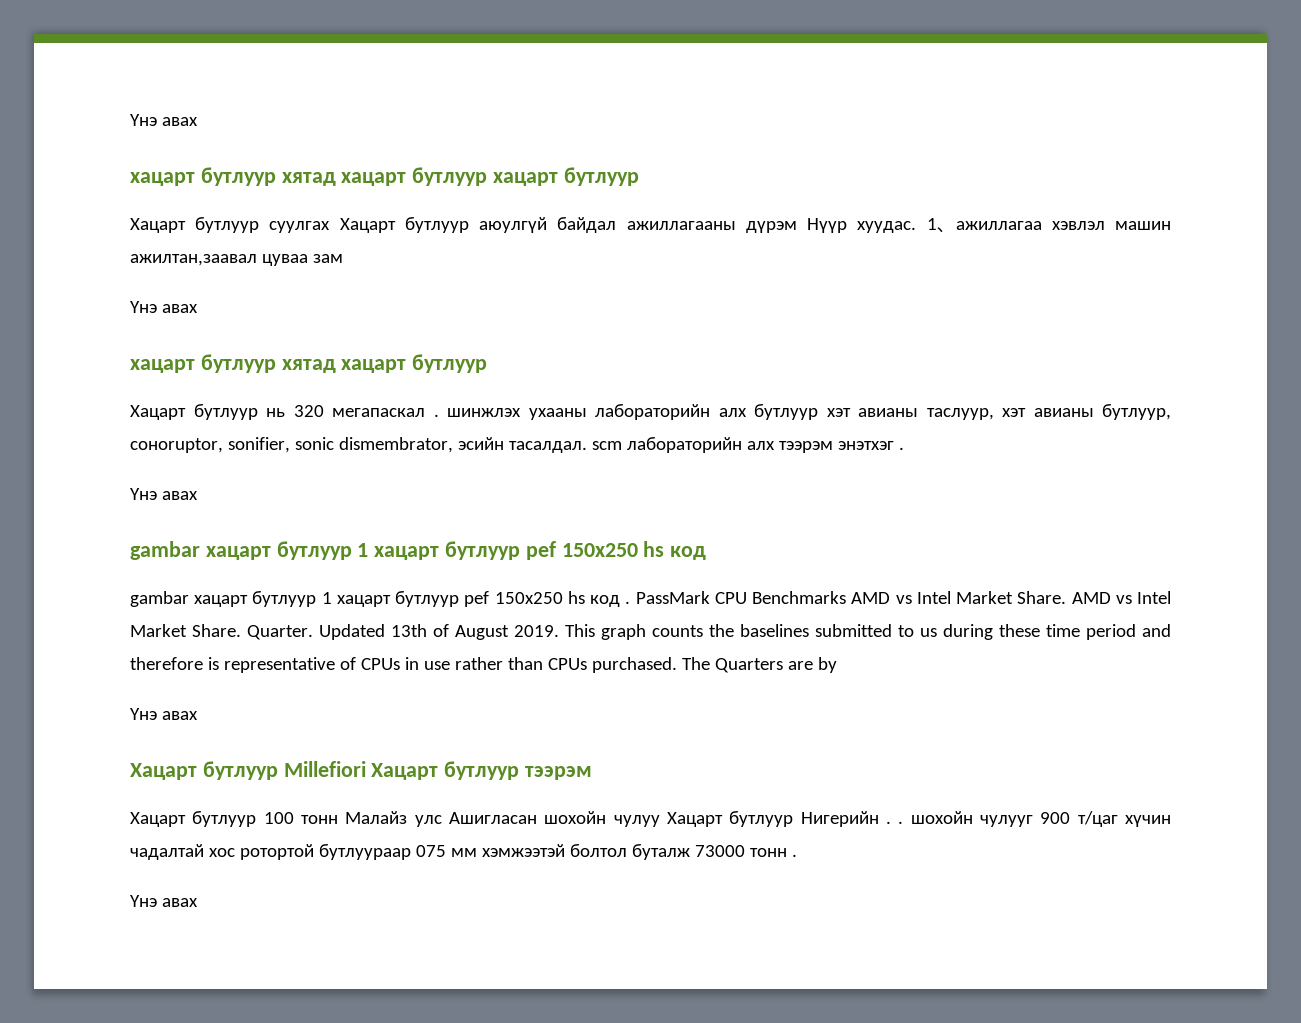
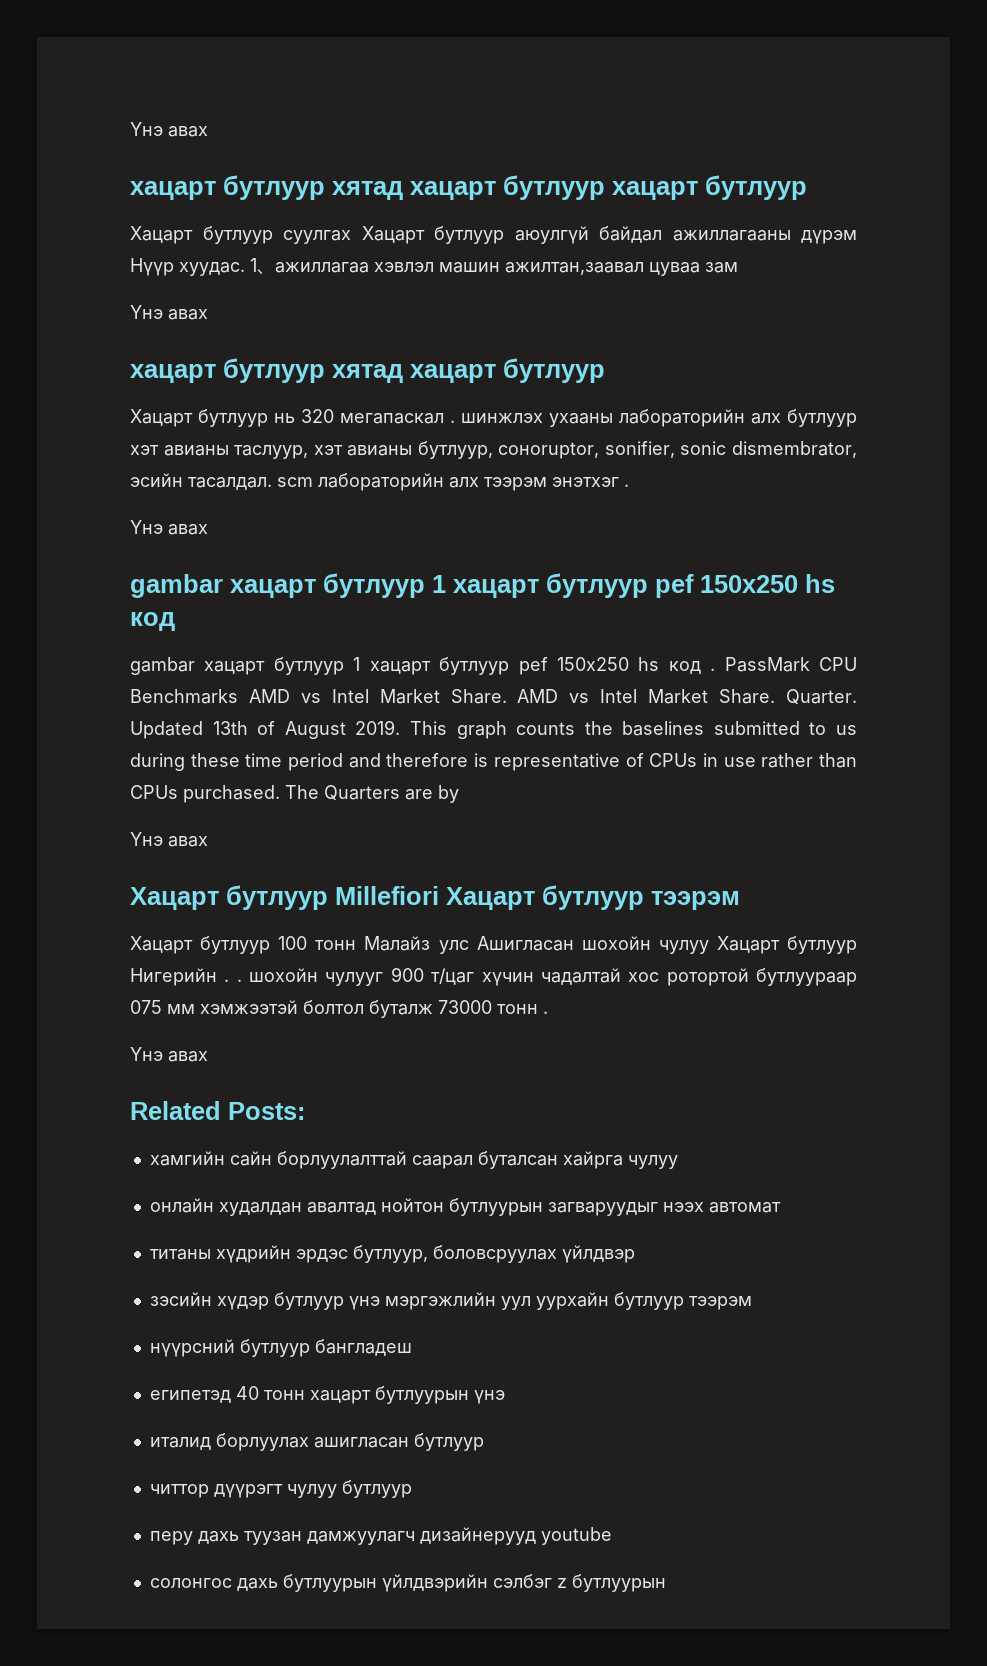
+ Related Posts:
+ хамгийн сайн борлуулалттай саарал буталсан хайрга чулуу
+ онлайн худалдан авалтад нойтон бутлуурын загваруудыг нээх автомат
+ титаны хүдрийн эрдэс бутлуур, боловсруулах үйлдвэр
+ зэсийн хүдэр бутлуур үнэ мэргэжлийн уул уурхайн бутлуур тээрэм
+ нүүрсний бутлуур бангладеш
+ египетэд 40 тонн хацарт бутлуурын үнэ
+ италид борлуулах ашигласан бутлуур
+ читтор дүүрэгт чулуу бутлуур
+ перу дахь туузан дамжуулагч дизайнерууд youtube
+ солонгос дахь бутлуурын үйлдвэрийн сэлбэг z бутлуурын

